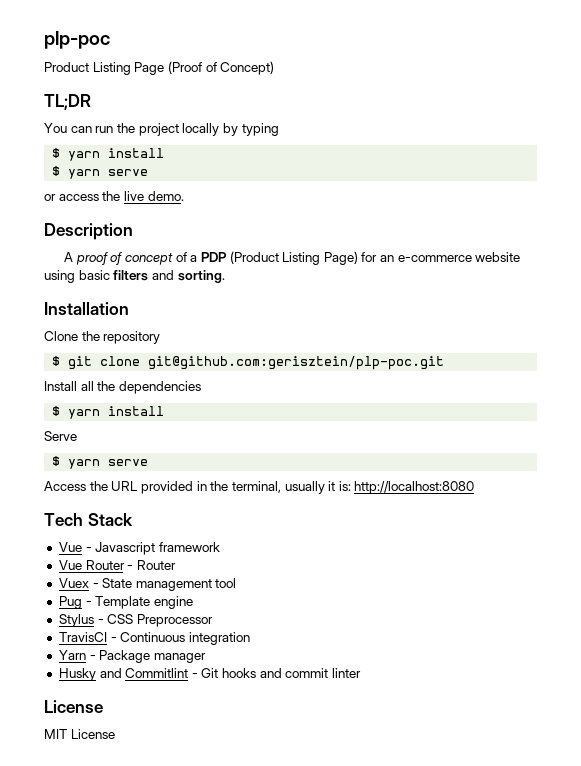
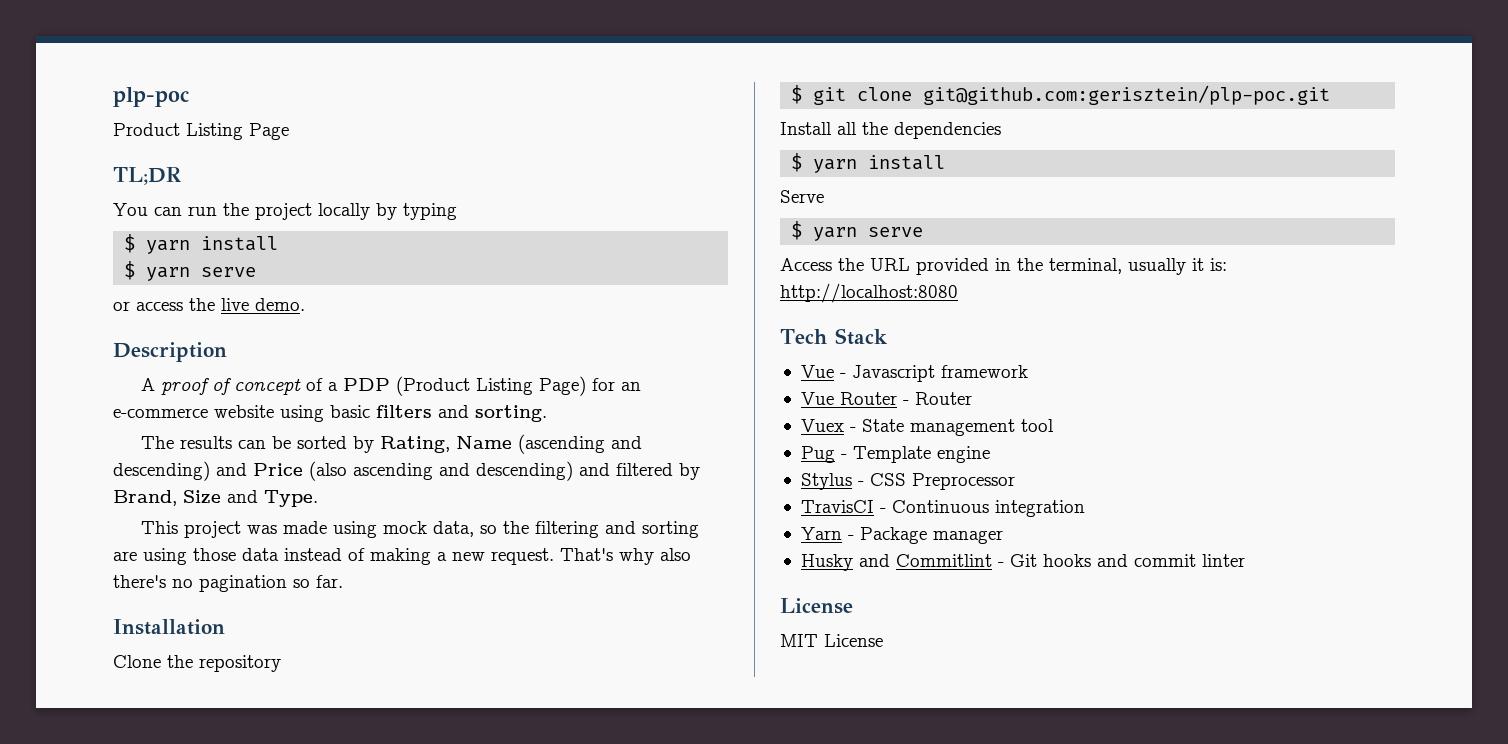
- Product Listing Page (Proof of Concept)
+ Product Listing Page
+ The results can be sorted by Rating, Name (ascending and descending) and Price (also ascending and descending) and filtered by Brand, Size and Type.
+ This project was made using mock data, so the filtering and sorting are using those data instead of making a new request. That's why also there's no pagination so far.

